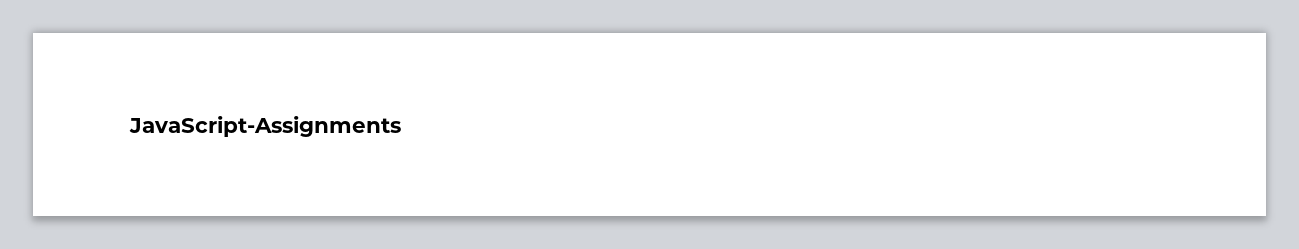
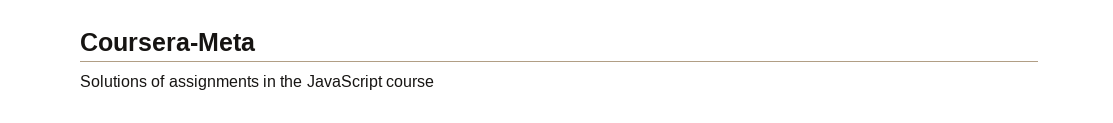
- JavaScript-Assignments
+ Coursera-Meta
+ Solutions of assignments in the JavaScript course

